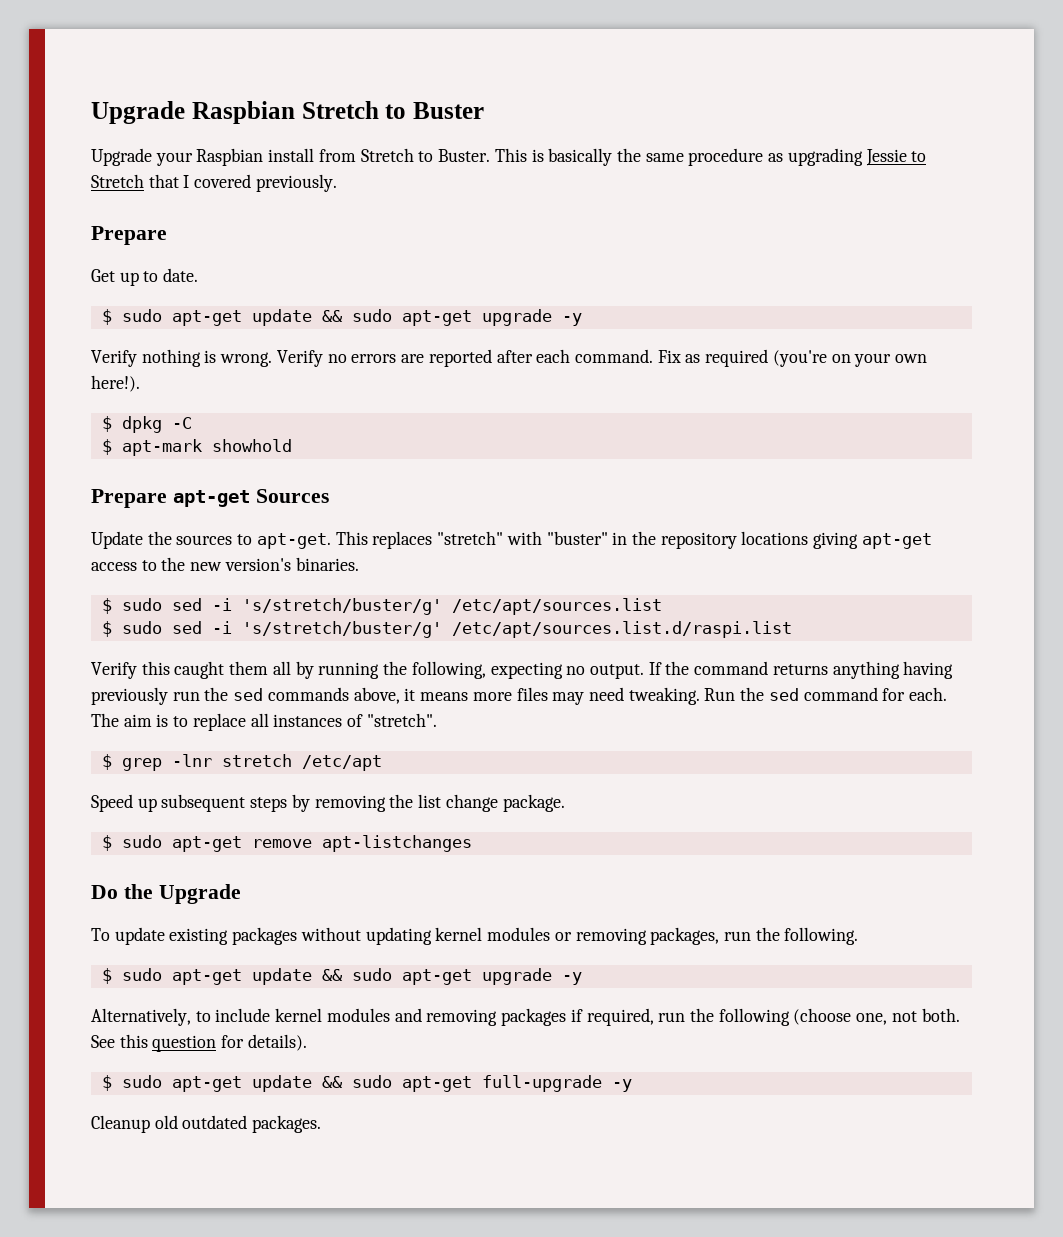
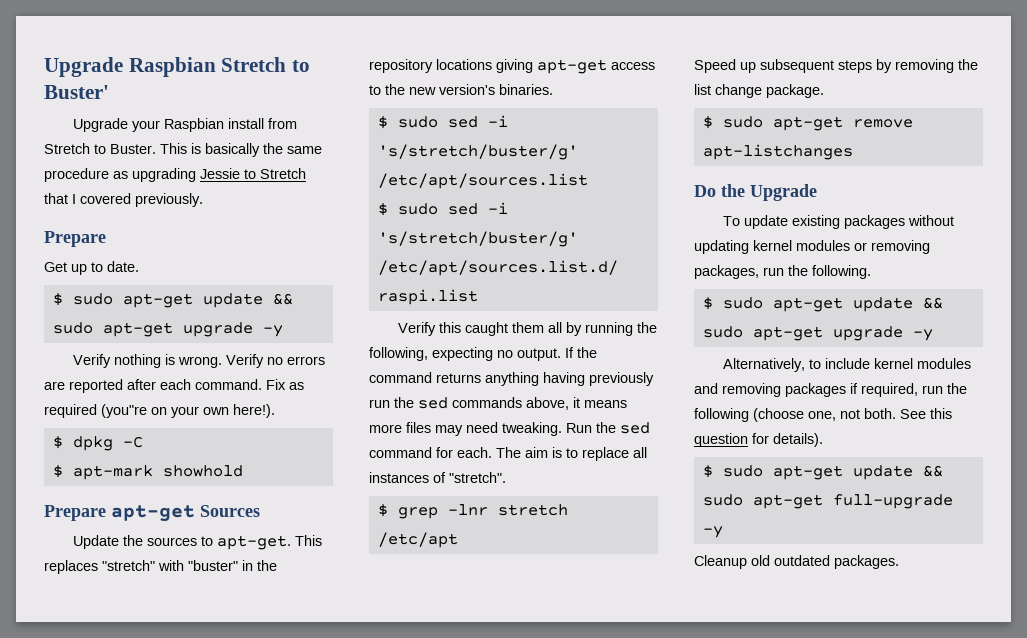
- Upgrade Raspbian Stretch to Buster
+ Upgrade Raspbian Stretch to Buster'
- Fix as required (you're on your own here!).
+ Fix as required (you"re on your own here!).

